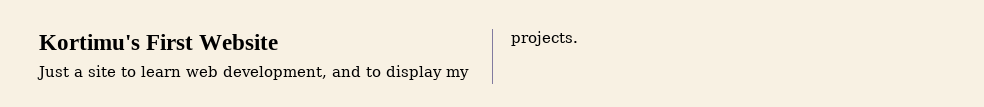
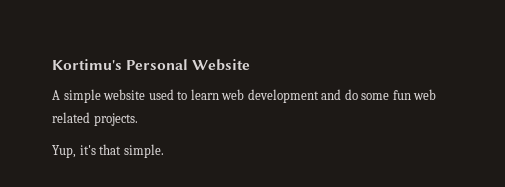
- Kortimu's First Website
+ Kortimu's Personal Website
- Just a site to learn web development, and to display my projects.
+ A simple website used to learn web development and do some fun web related projects.
+ Yup, it's that simple.

